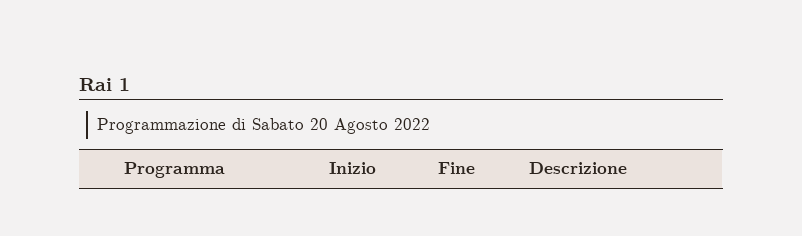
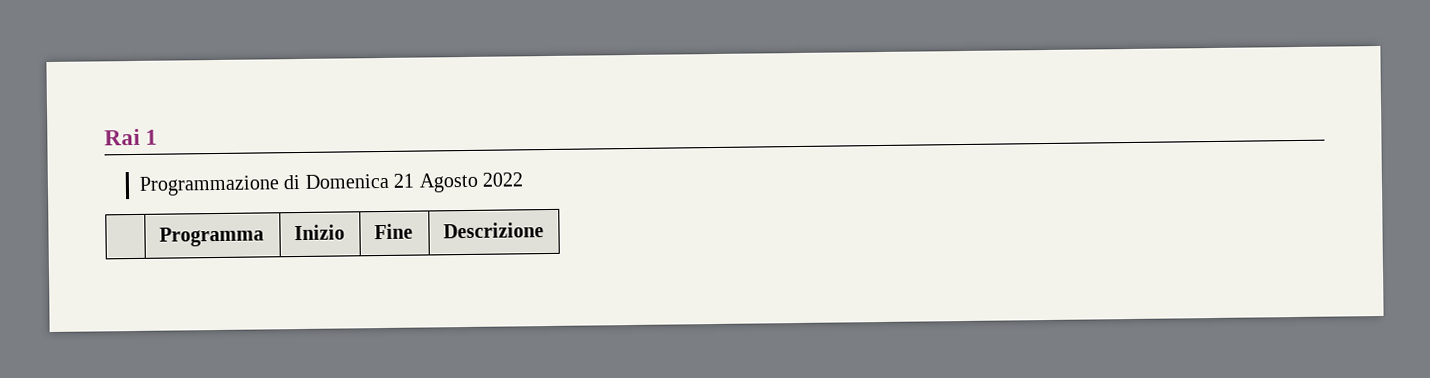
- Programmazione di Sabato 20 Agosto 2022
+ Programmazione di Domenica 21 Agosto 2022

